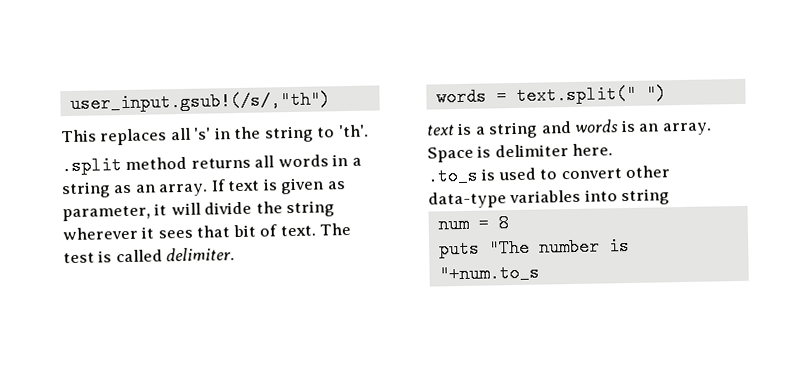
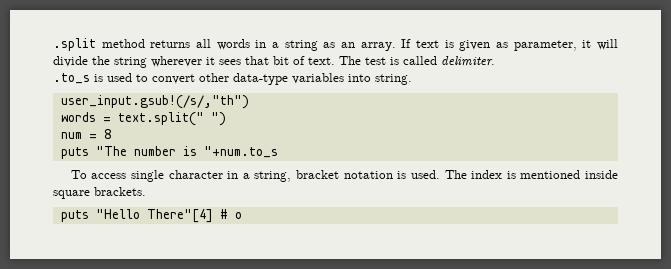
- user_input.gsub!(/s/,"th")
- This replaces all 's' in the string to 'th'.
- words = text.split(" ")
- text is a string and words is an array. Space is delimiter here.
- .to_s is used to convert other data-type variables into string
+ .to_s is used to convert other data-type variables into string.
+ user_input.gsub!(/s/,"th")
+ words = text.split(" ")
+ To access single character in a string, bracket notation is used. The index is mentioned inside square brackets.
+ puts "Hello There"[4] # o

